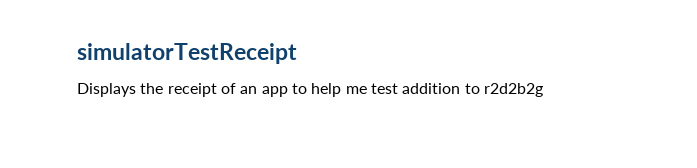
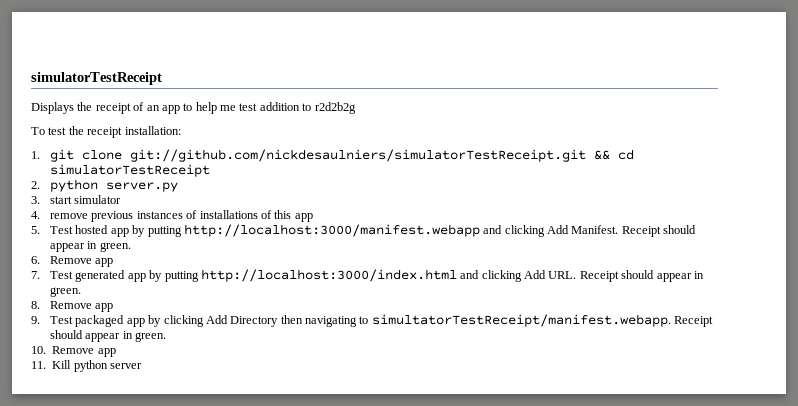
+ To test the receipt installation:
+ 1. git clone git://github.com/nickdesaulniers/simulatorTestReceipt.git && cd simulatorTestReceipt
+ 2. python server.py
+ 3. start simulator
+ 4. remove previous instances of installations of this app
+ 5. Test hosted app by putting http://localhost:3000/manifest.webapp and clicking Add Manifest. Receipt should appear in green.
+ 6. Remove app
+ 7. Test generated app by putting http://localhost:3000/index.html and clicking Add URL. Receipt should appear in green.
+ 8. Remove app
+ 9. Test packaged app by clicking Add Directory then navigating to simultatorTestReceipt/manifest.webapp. Receipt should appear in green.
+ 10. Remove app
+ 11. Kill python server

